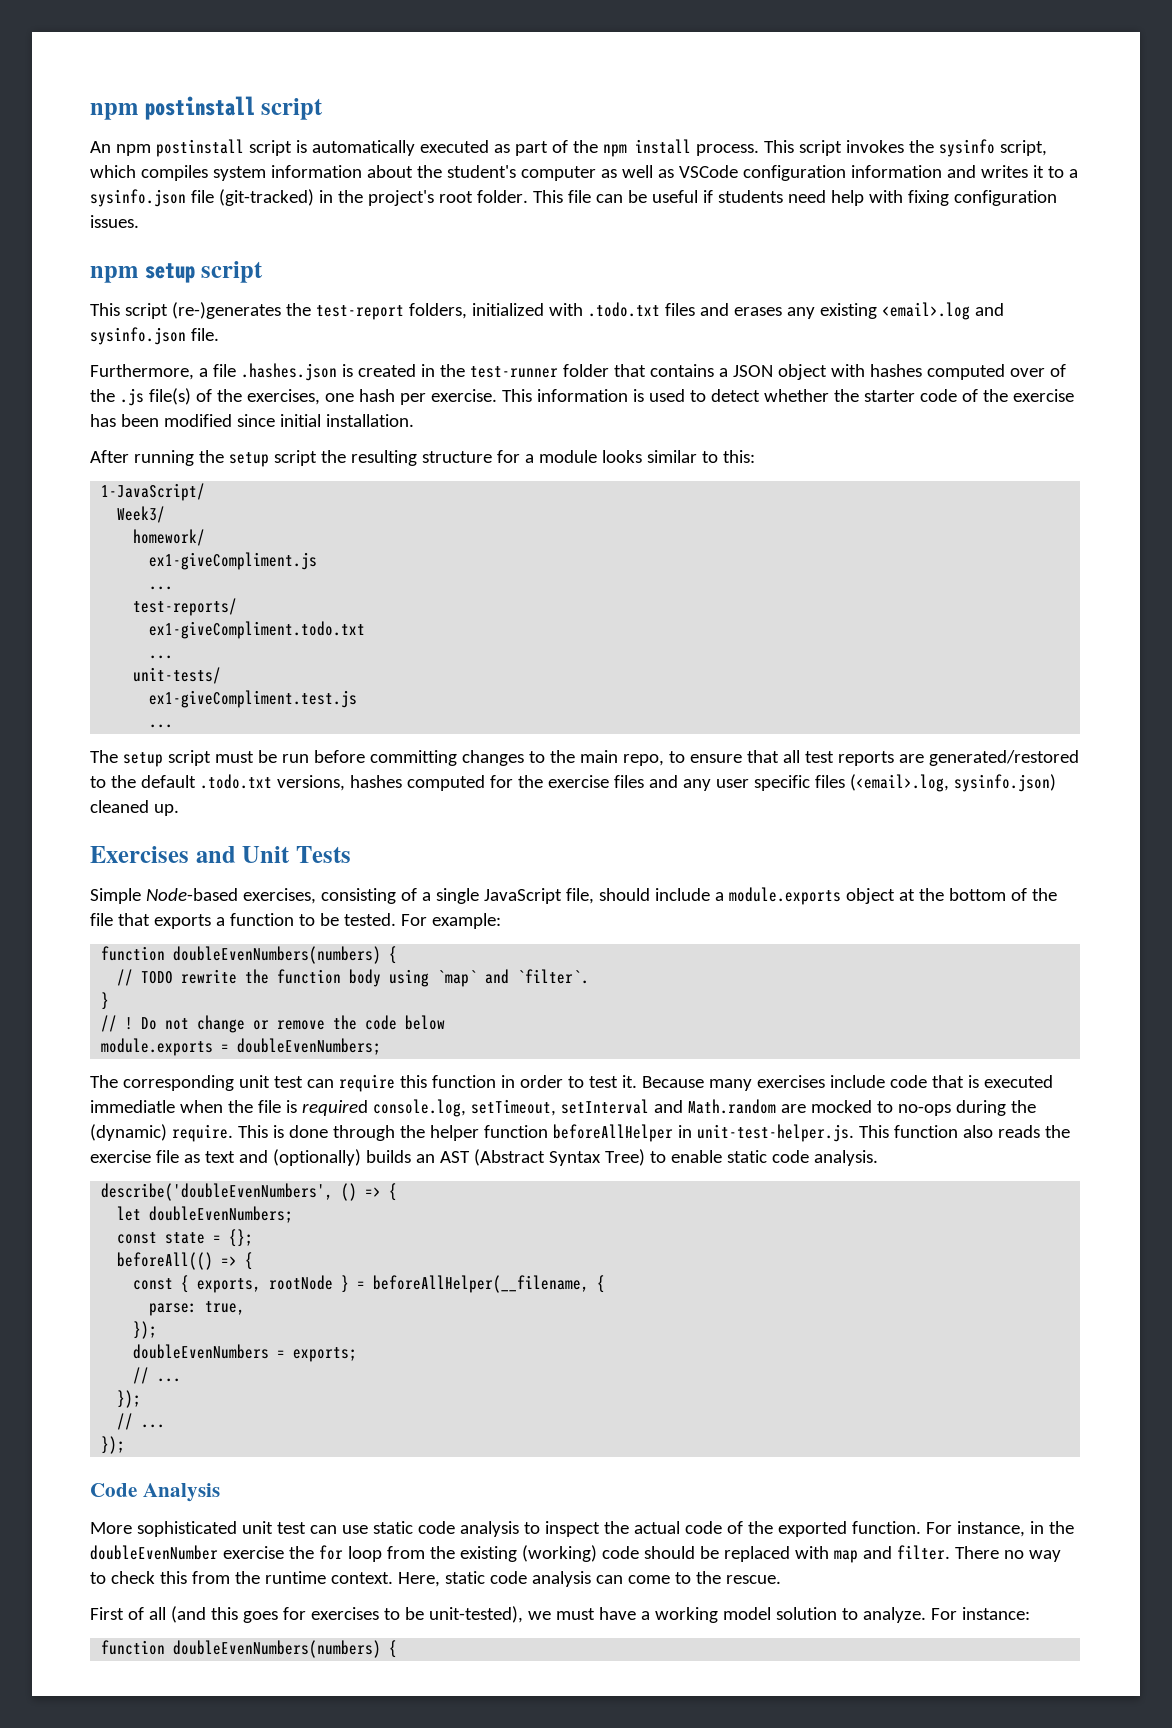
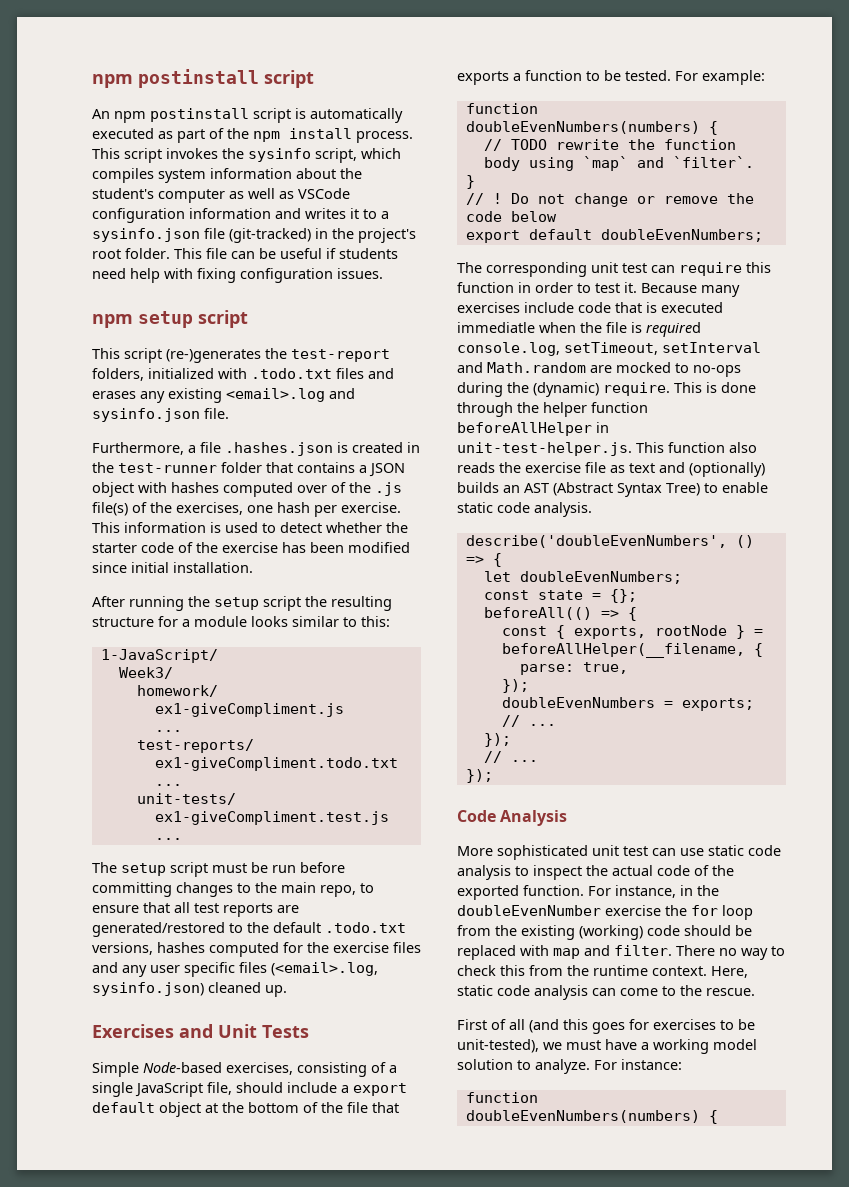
- Simple Node-based exercises, consisting of a single JavaScript file, should include a module.exports object at the bottom of the file that exports a function to be tested.
+ Simple Node-based exercises, consisting of a single JavaScript file, should include a export default object at the bottom of the file that exports a function to be tested.
- module.exports = doubleEvenNumbers;
+ export default doubleEvenNumbers;

